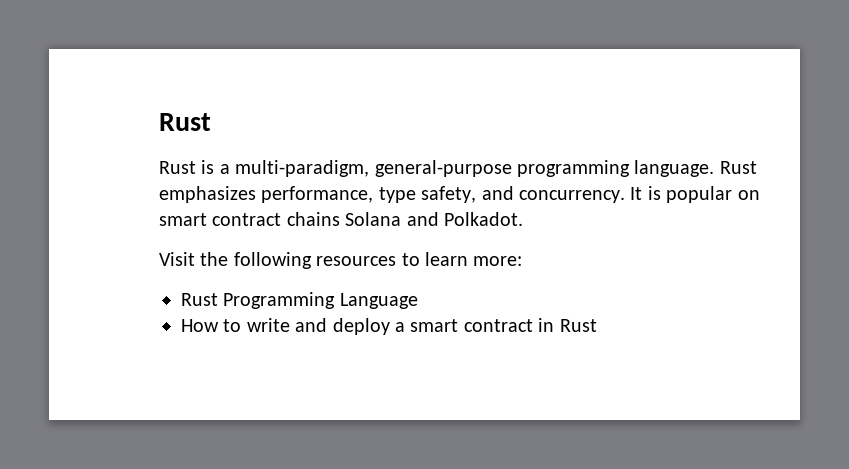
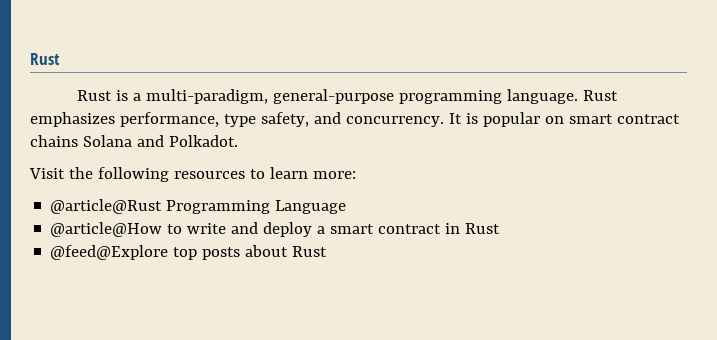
- Rust Programming Language
+ @article@Rust Programming Language
- How to write and deploy a smart contract in Rust
+ @article@How to write and deploy a smart contract in Rust
+ @feed@Explore top posts about Rust

